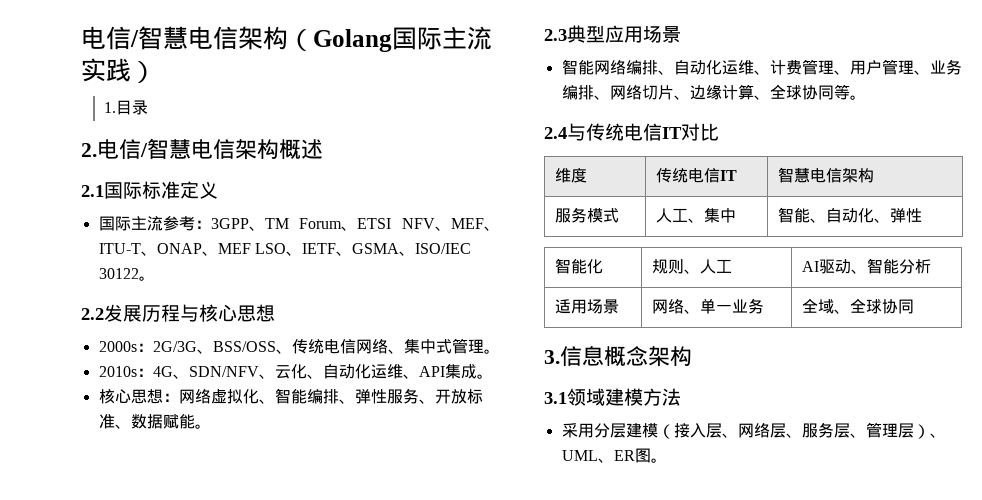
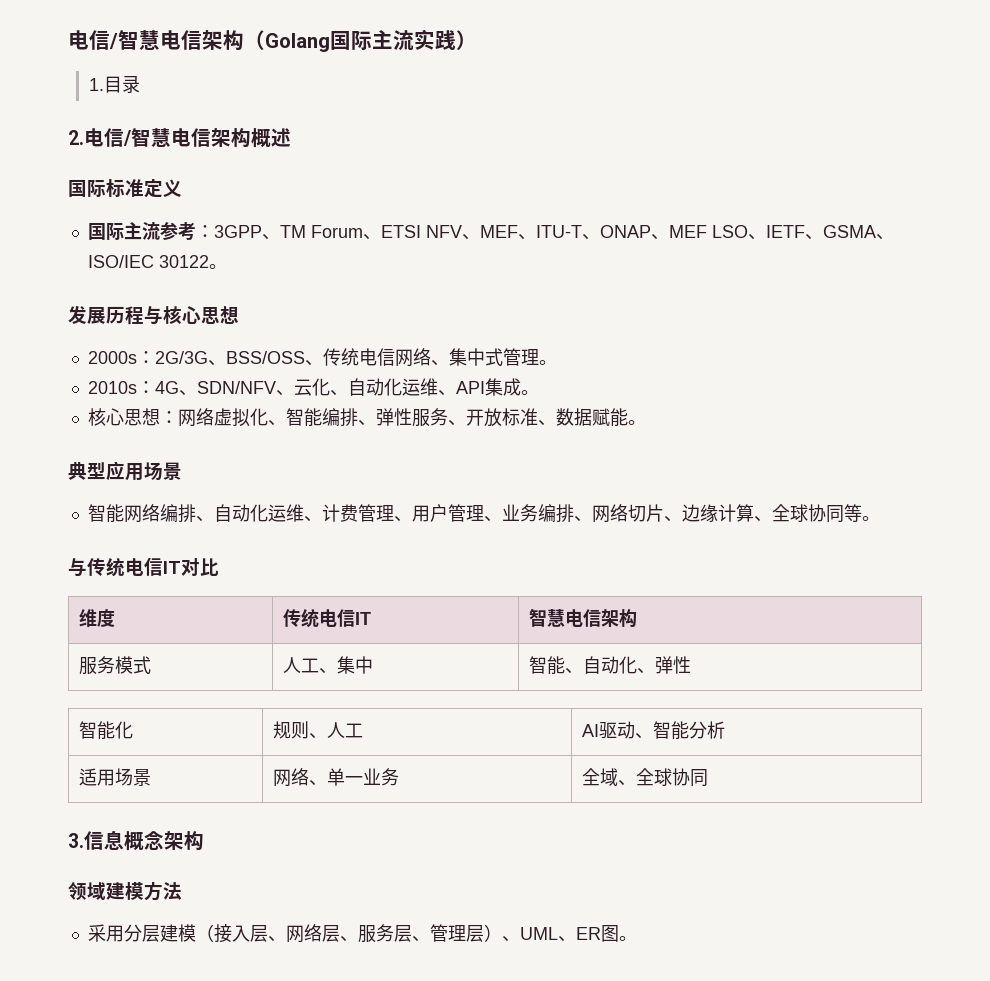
- 2.1国际标准定义
+ 国际标准定义
- 2.2发展历程与核心思想
+ 发展历程与核心思想
- 2.3典型应用场景
+ 典型应用场景
- 2.4与传统电信IT对比
+ 与传统电信IT对比
- 3.1领域建模方法
+ 领域建模方法

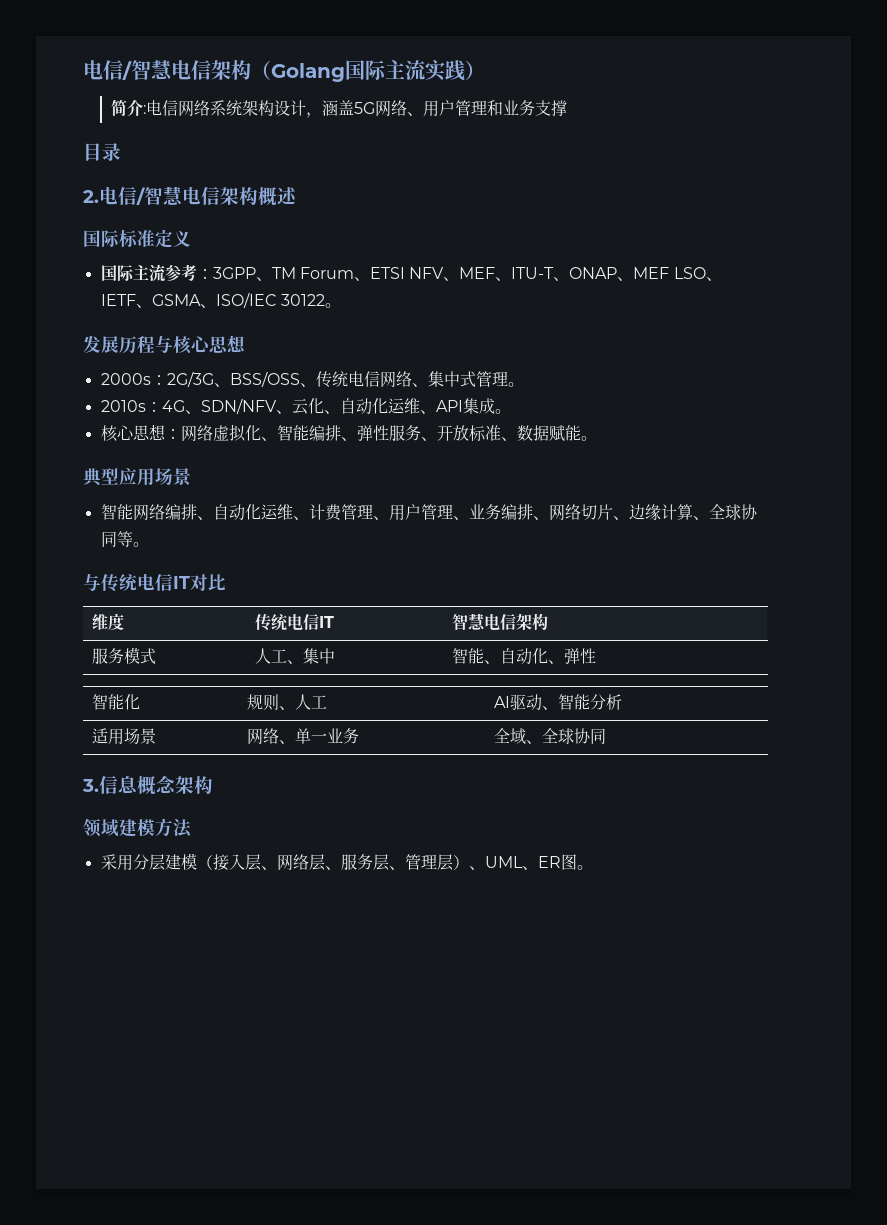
- 1.目录
+ 简介:电信网络系统架构设计，涵盖5G网络、用户管理和业务支撑
+ 目录

